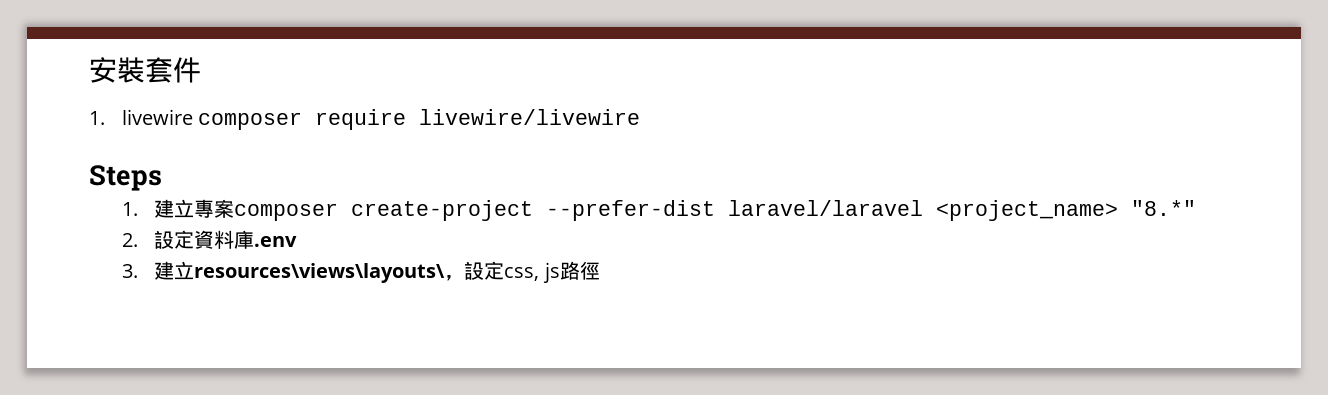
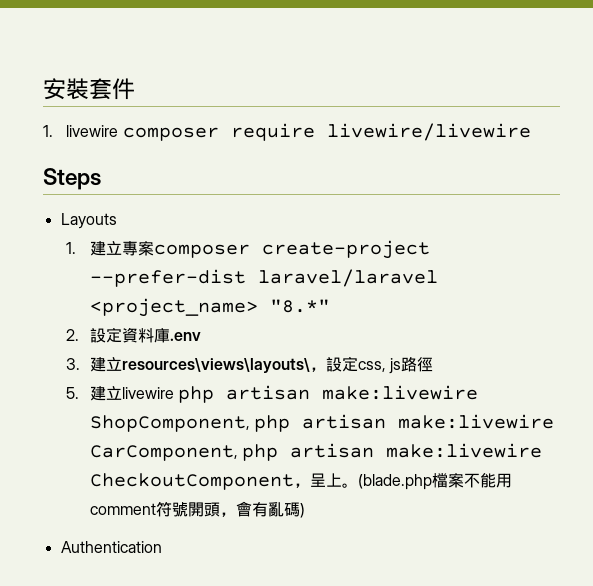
+ Layouts
+ 5.建立livewire php artisan make:livewire ShopComponent, php artisan make:livewire CarComponent, php artisan make:livewire CheckoutComponent，呈上。(blade.php檔案不能用comment符號開頭，會有亂碼)
+ Authentication

